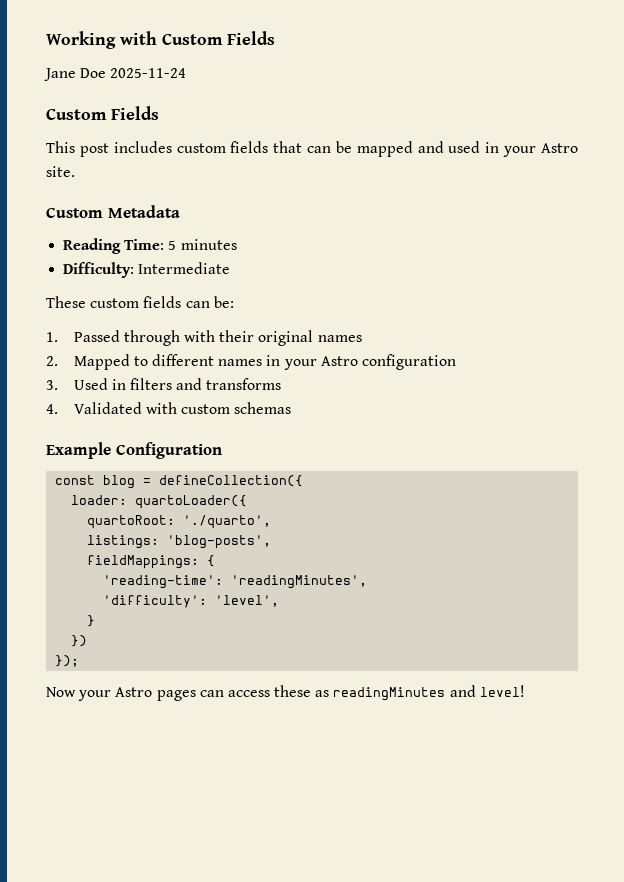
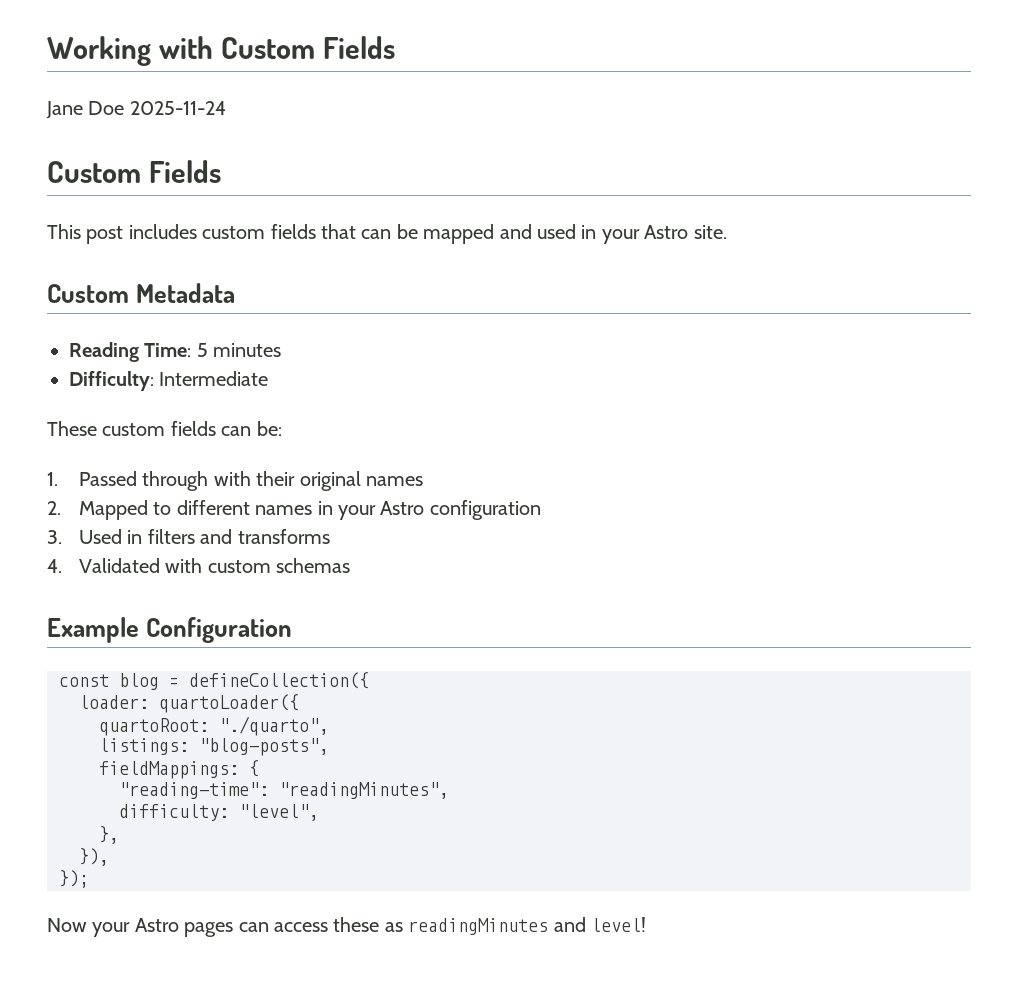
- quartoRoot: './quarto',
+ quartoRoot: "./quarto",
- listings: 'blog-posts',
+ listings: "blog-posts",
- 'reading-time': 'readingMinutes',
- 'difficulty': 'level',
- }
- })
+ "reading-time": "readingMinutes",
+ difficulty: "level",
+ },
+ }),

